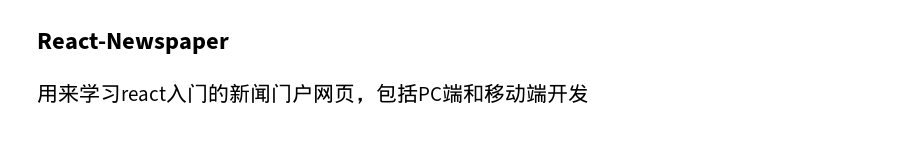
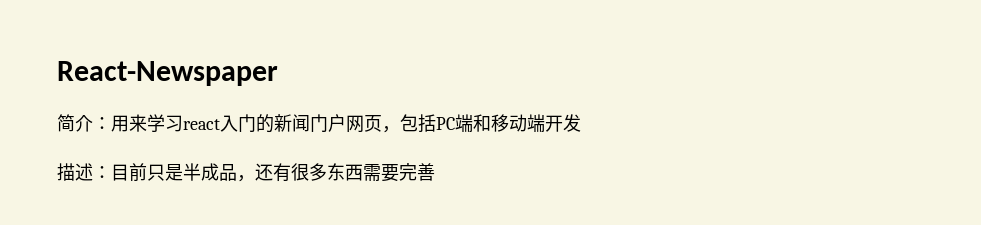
- 用来学习react入门的新闻门户网页，包括PC端和移动端开发
+ 简介：用来学习react入门的新闻门户网页，包括PC端和移动端开发
+ 描述：目前只是半成品，还有很多东西需要完善

